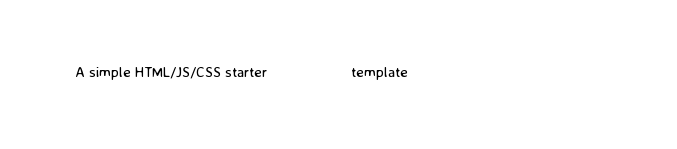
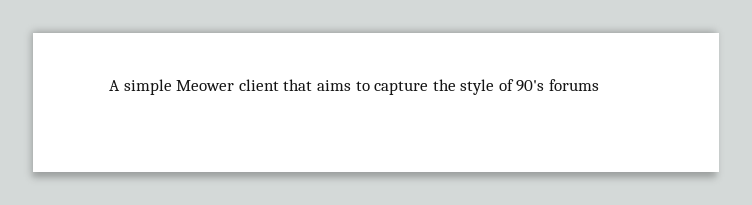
- A simple HTML/JS/CSS starter template
+ A simple Meower client that aims to capture the style of 90's forums

